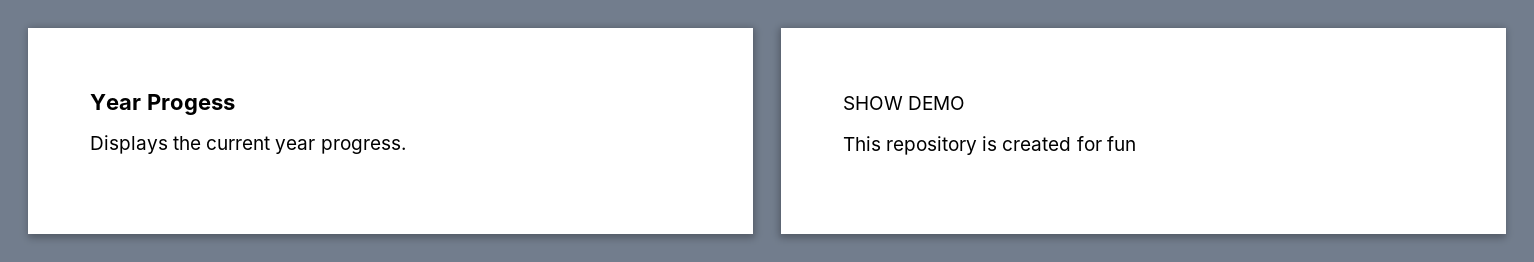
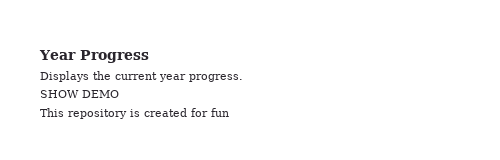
- Year Progess
+ Year Progress

